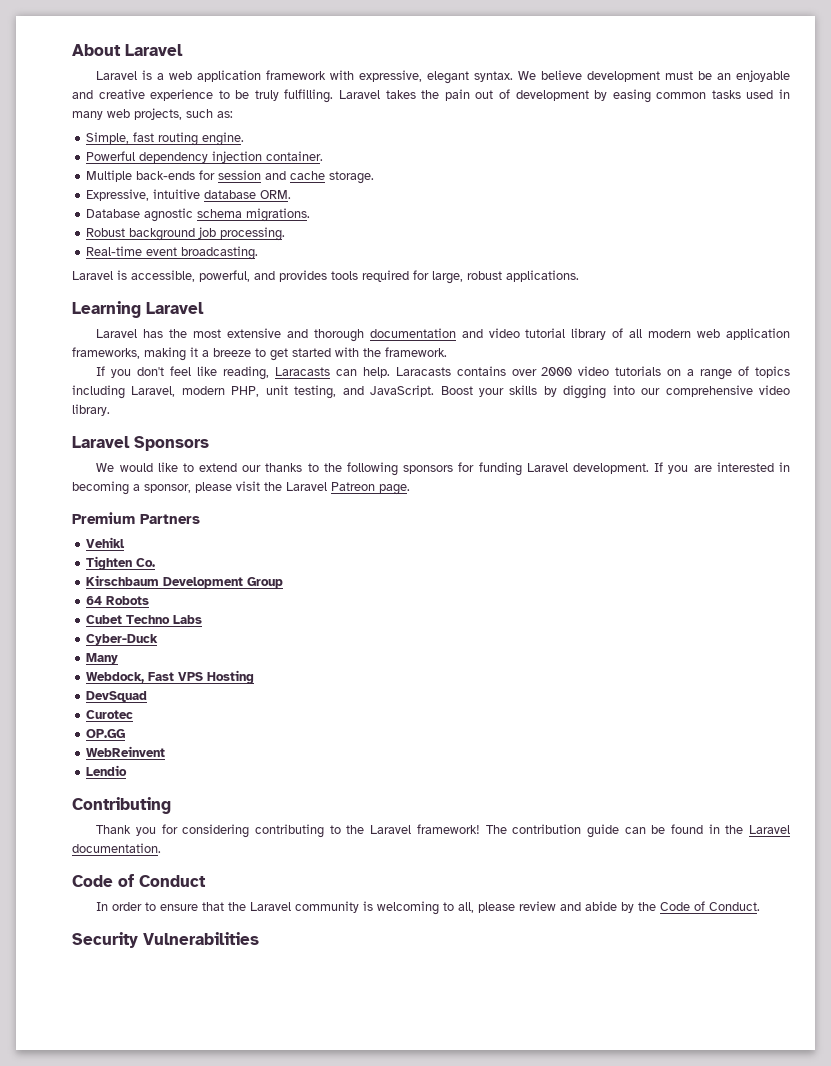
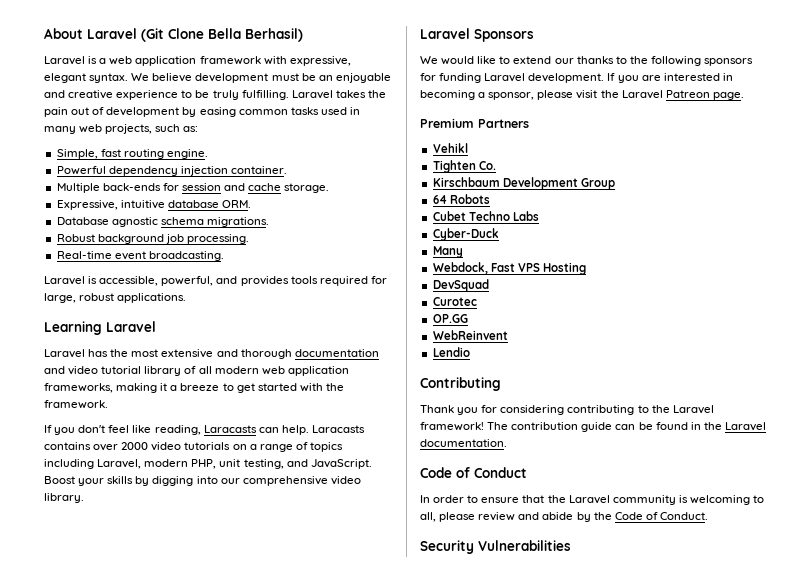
- About Laravel
+ About Laravel (Git Clone Bella Berhasil)

